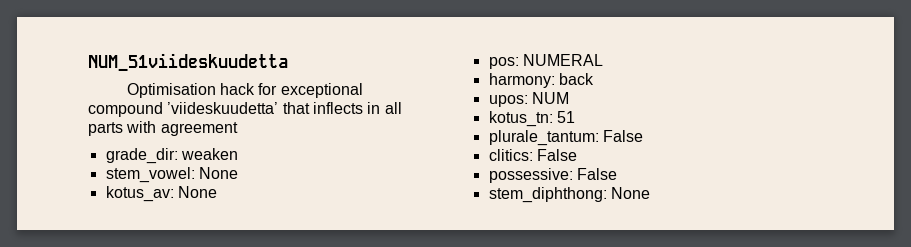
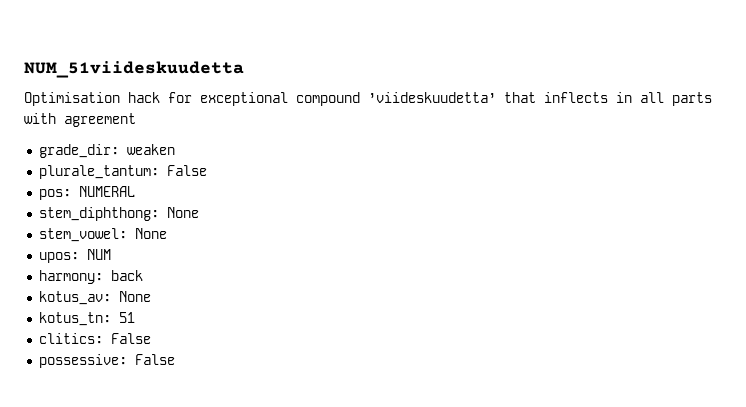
+ plurale_tantum: False
+ pos: NUMERAL
+ stem_diphthong: None
  stem_vowel: None
+ upos: NUM
+ harmony: back
  kotus_av: None
- pos: NUMERAL
- harmony: back
- upos: NUM
- plurale_tantum: False
- stem_diphthong: None

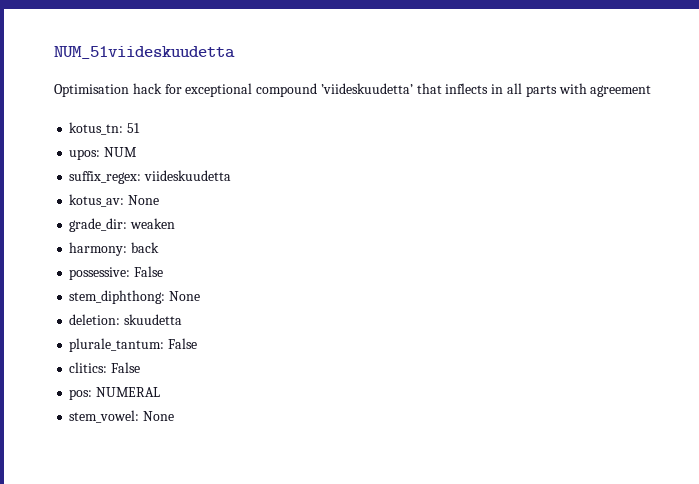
+ kotus_tn: 51
+ upos: NUM
+ suffix_regex: viideskuudetta
+ kotus_av: None
  grade_dir: weaken
+ harmony: back
+ possessive: False
+ stem_diphthong: None
+ deletion: skuudetta
+ clitics: False
- stem_diphthong: None
- upos: NUM
- harmony: back
- kotus_av: None
- kotus_tn: 51
- clitics: False
- possessive: False

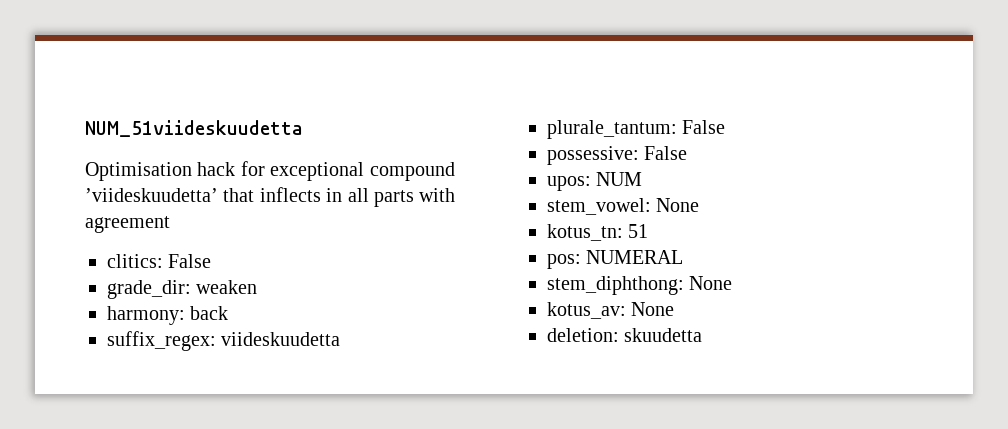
- kotus_tn: 51
- upos: NUM
- suffix_regex: viideskuudetta
- kotus_av: None
+ clitics: False
  grade_dir: weaken
  harmony: back
+ suffix_regex: viideskuudetta
+ plurale_tantum: False
  possessive: False
+ upos: NUM
+ stem_vowel: None
+ kotus_tn: 51
+ pos: NUMERAL
+ kotus_av: None
- plurale_tantum: False
- clitics: False
- pos: NUMERAL
- stem_vowel: None

